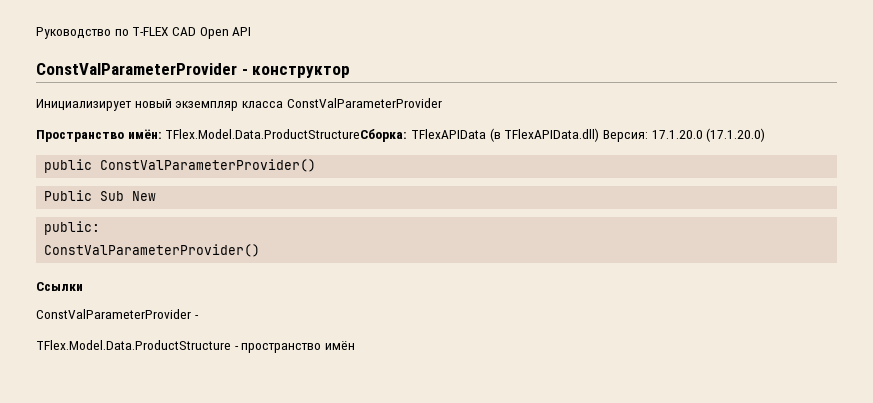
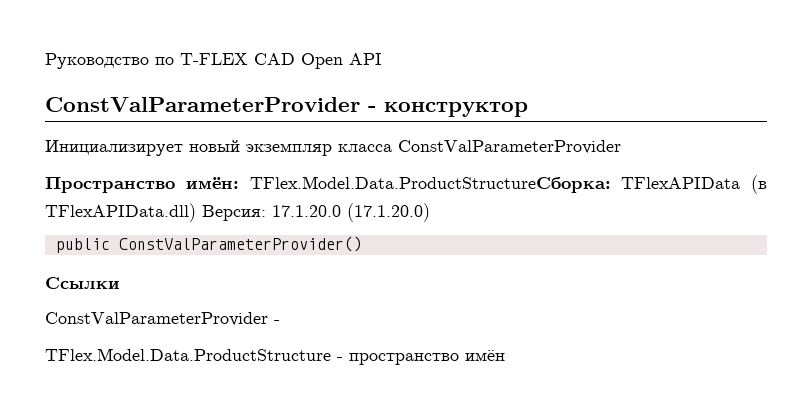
- Public Sub New
- public:
- ConstValParameterProvider()

